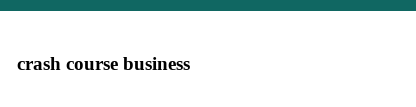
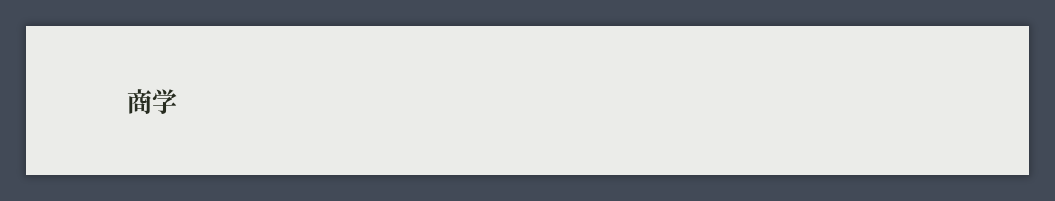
- crash course business
+ 商学

